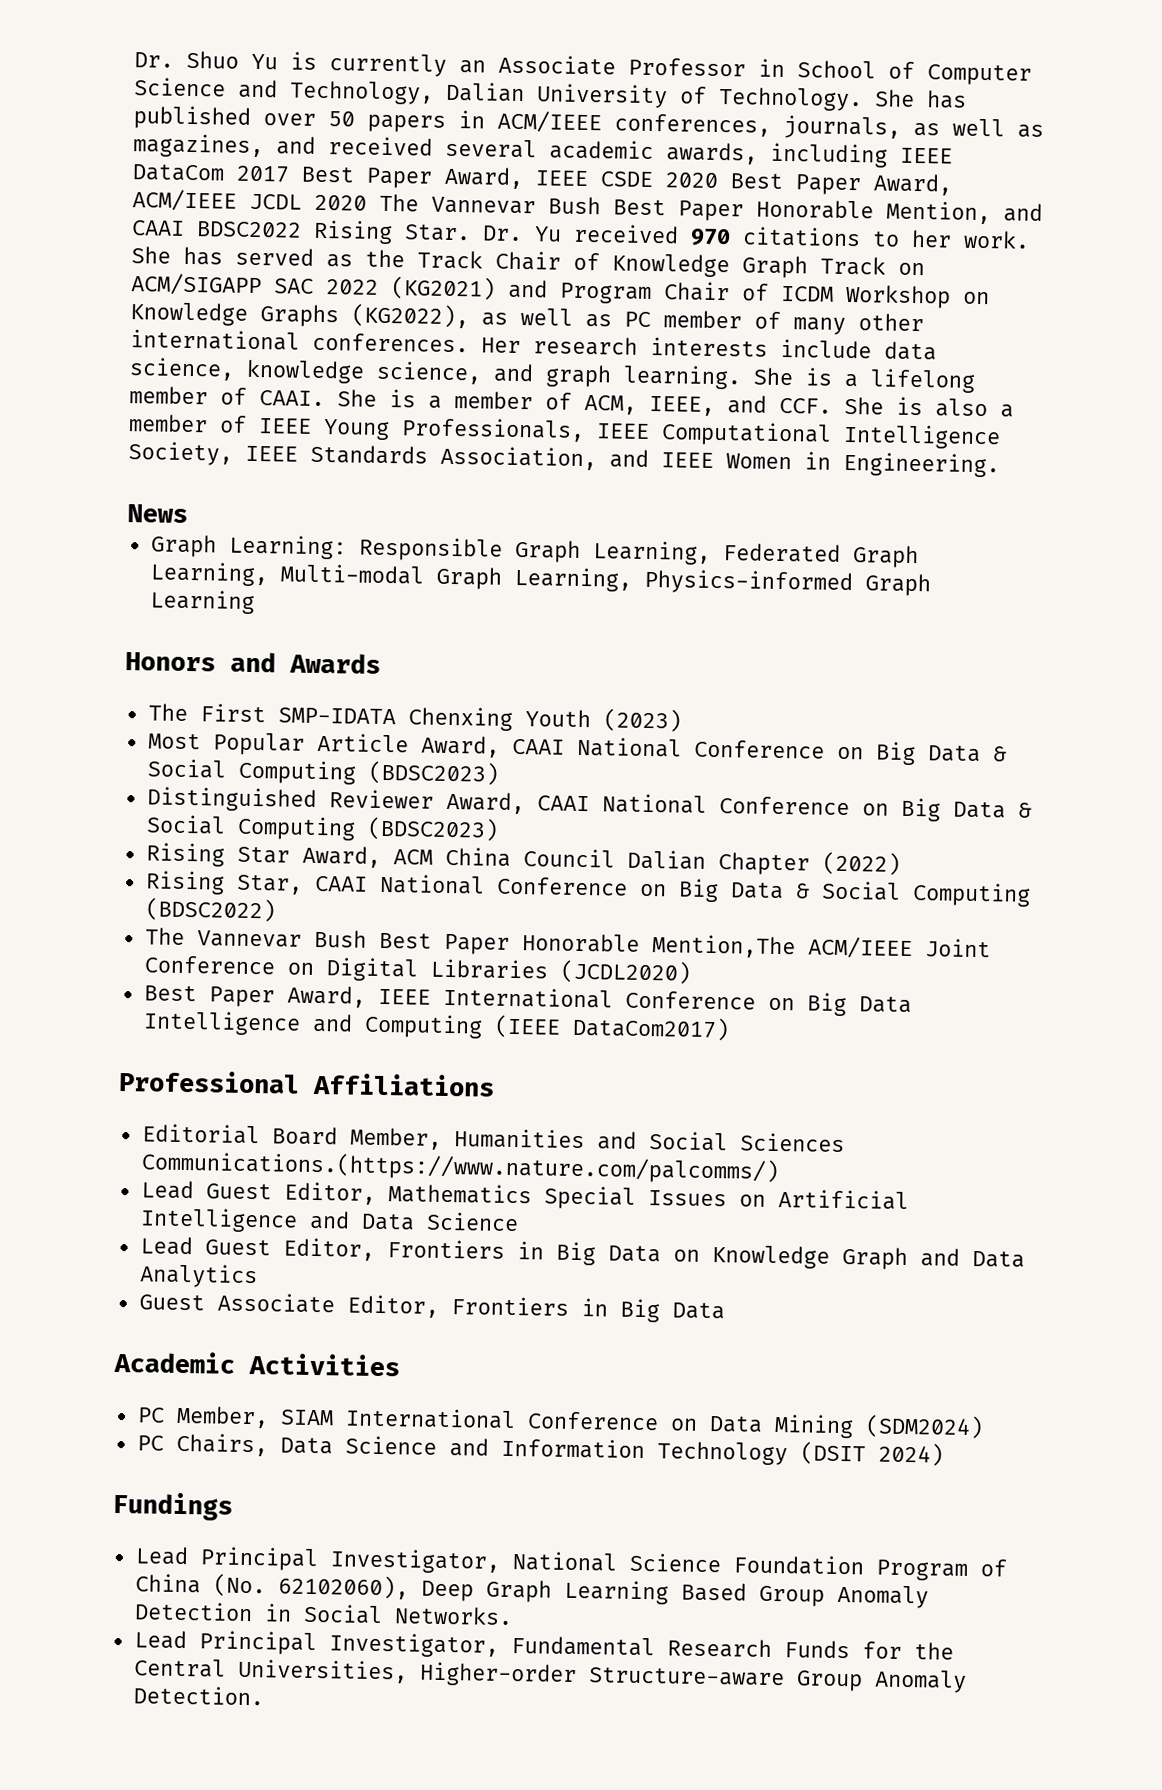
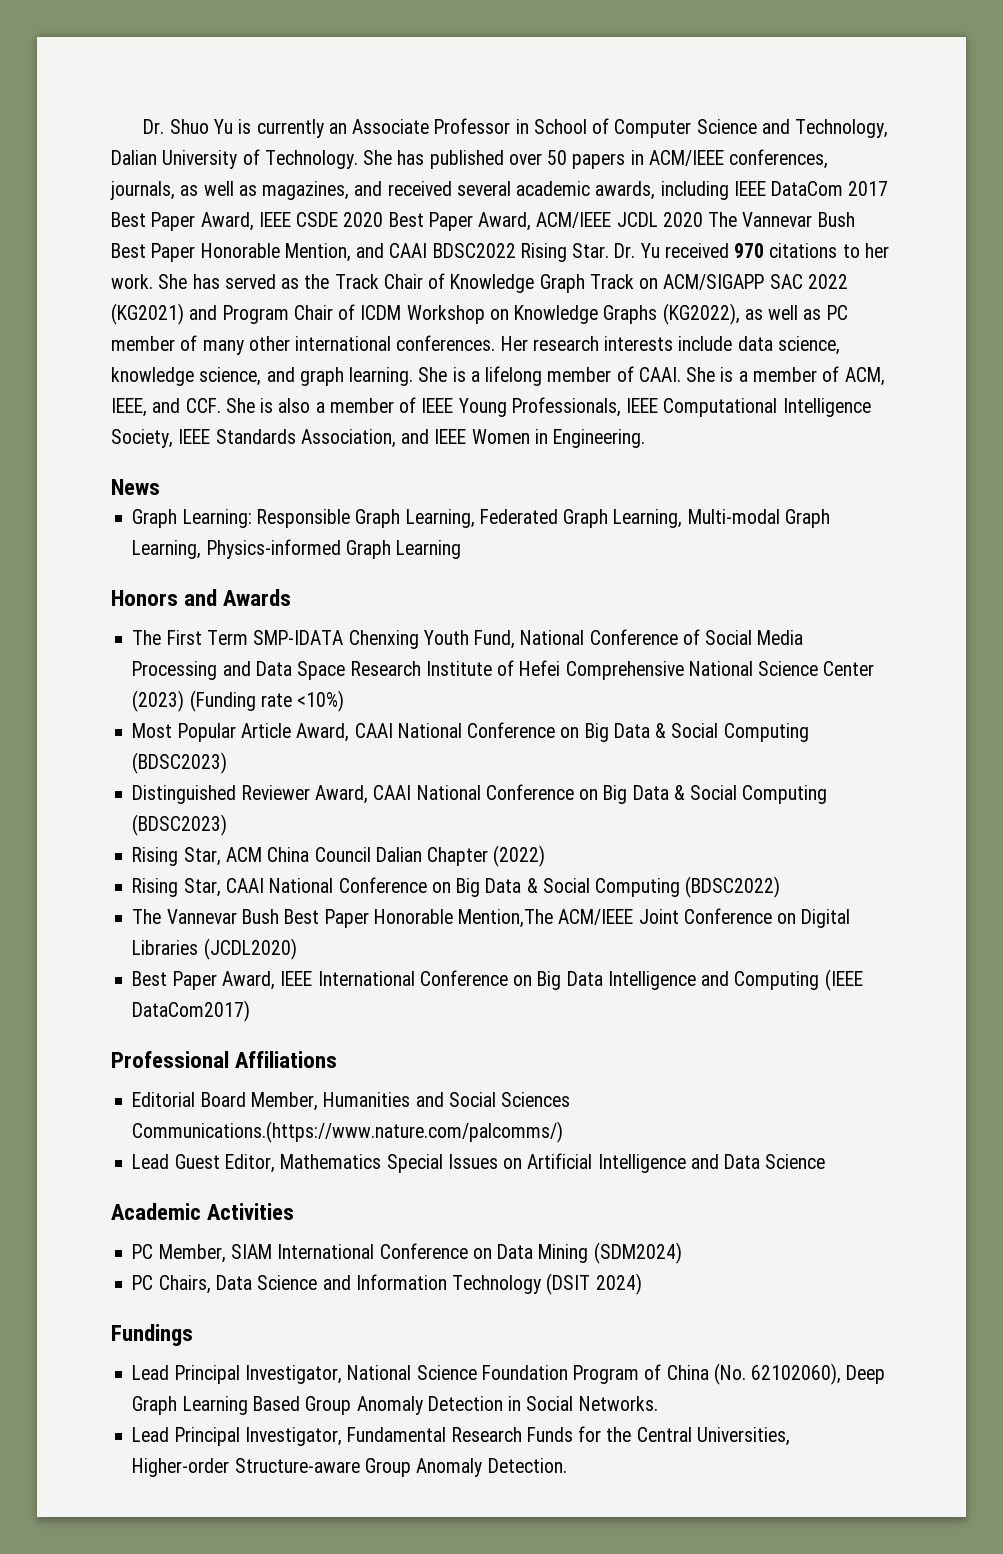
- The First SMP-IDATA Chenxing Youth (2023)
+ The First Term SMP-IDATA Chenxing Youth Fund, National Conference of Social Media Processing and Data Space Research Institute of Hefei Comprehensive National Science Center (2023) (Funding rate <10%)
- Rising Star Award, ACM China Council Dalian Chapter (2022)
+ Rising Star, ACM China Council Dalian Chapter (2022)
- Lead Guest Editor, Frontiers in Big Data on Knowledge Graph and Data Analytics
- Guest Associate Editor, Frontiers in Big Data

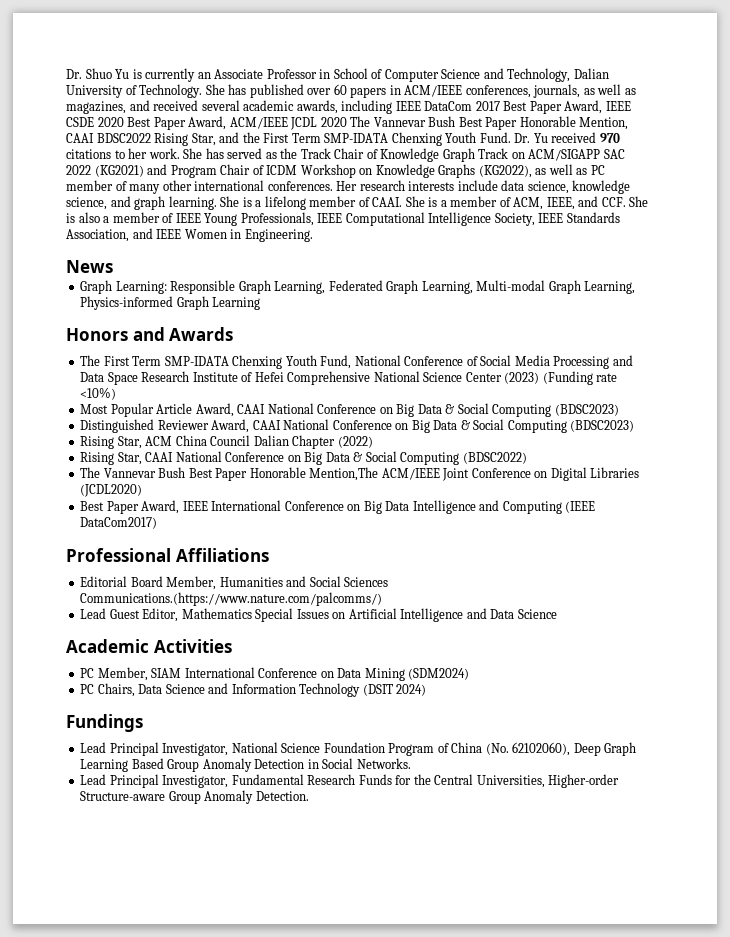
- She has published over 50 papers in ACM/IEEE conferences, journals, as well as magazines, and received several academic awards, including IEEE DataCom 2017 Best Paper Award, IEEE CSDE 2020 Best Paper Award, ACM/IEEE JCDL 2020 The Vannevar Bush Best Paper Honorable Mention, and CAAI BDSC2022 Rising Star.
+ She has published over 60 papers in ACM/IEEE conferences, journals, as well as magazines, and received several academic awards, including IEEE DataCom 2017 Best Paper Award, IEEE CSDE 2020 Best Paper Award, ACM/IEEE JCDL 2020 The Vannevar Bush Best Paper Honorable Mention, CAAI BDSC2022 Rising Star, and the First Term SMP-IDATA Chenxing Youth Fund.

